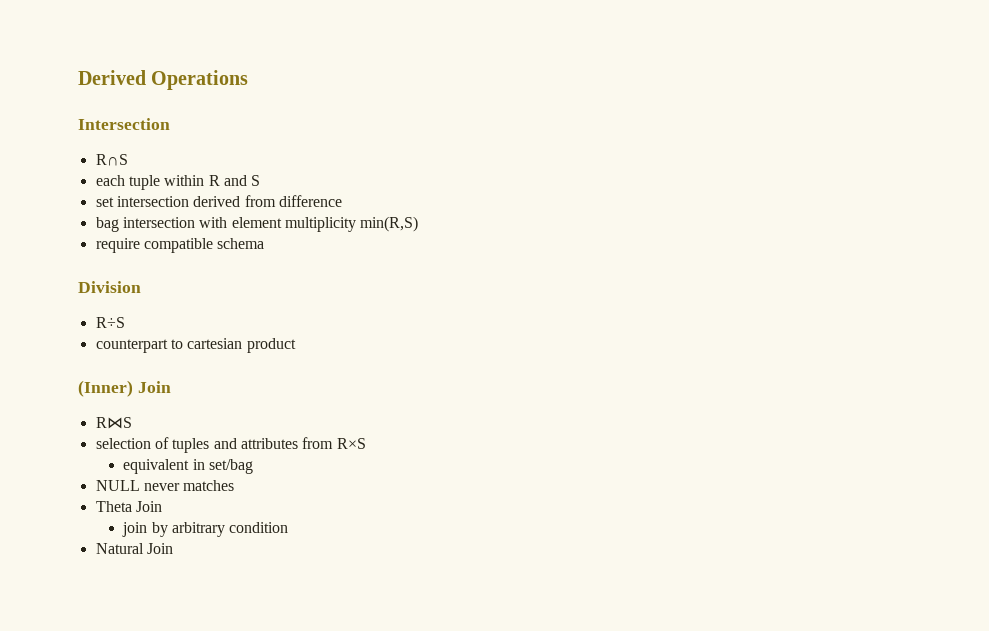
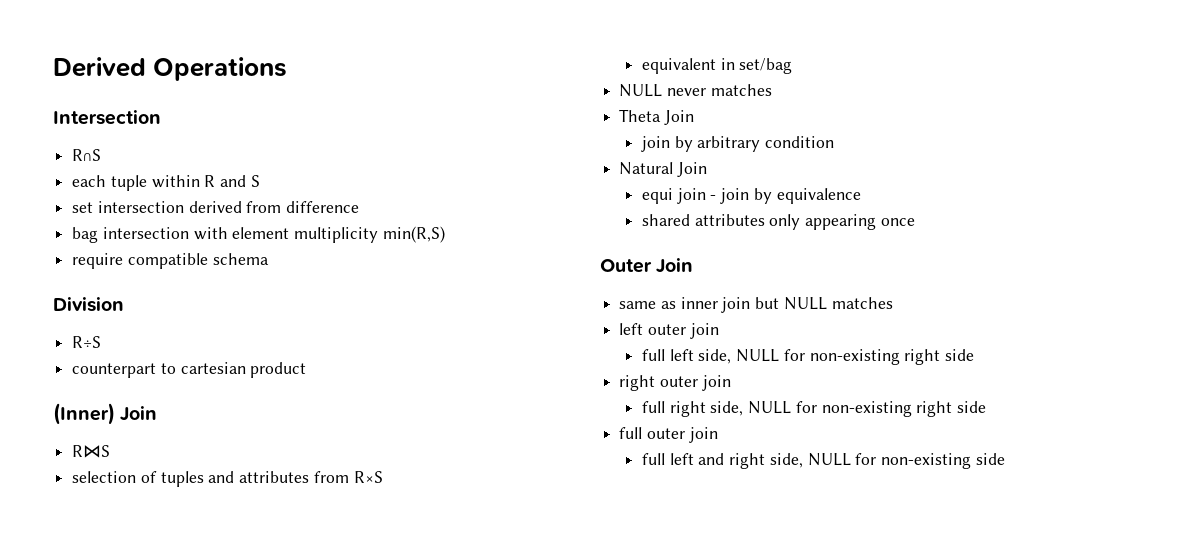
+ equi join - join by equivalence
+ shared attributes only appearing once
+ Outer Join
+ same as inner join but NULL matches
+ left outer join
+ full left side, NULL for non-existing right side
+ right outer join
+ full right side, NULL for non-existing right side
+ full outer join
+ full left and right side, NULL for non-existing side

